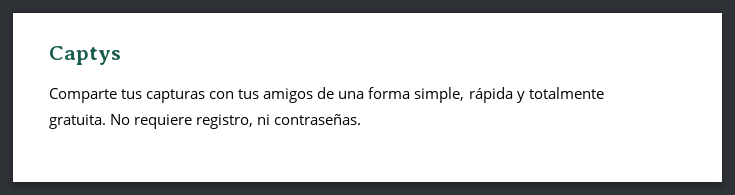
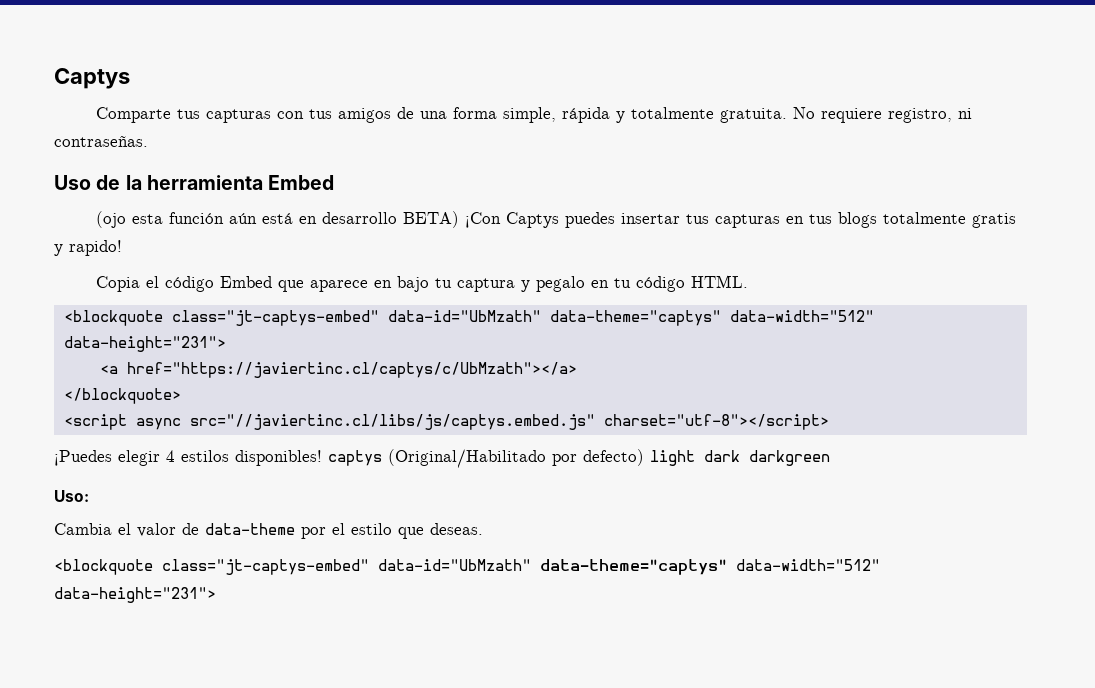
+ Uso de la herramienta Embed
+ (ojo esta función aún está en desarrollo BETA) ¡Con Captys puedes insertar tus capturas en tus blogs totalmente gratis y rapido!
+ Copia el código Embed que aparece en bajo tu captura y pegalo en tu código HTML.
+ <blockquote class="jt-captys-embed" data-id="UbMzath" data-theme="captys" data-width="512" data-height="231">
+ <a href="https://javiertinc.cl/captys/c/UbMzath"></a>
+ </blockquote>
+ <script async src="//javiertinc.cl/libs/js/captys.embed.js" charset="utf-8"></script>
+ ¡Puedes elegir 4 estilos disponibles! captys (Original/Habilitado por defecto) light dark darkgreen
+ Uso:
+ Cambia el valor de data-theme por el estilo que deseas.
+ <blockquote class="jt-captys-embed" data-id="UbMzath" data-theme="captys" data-width="512" data-height="231">

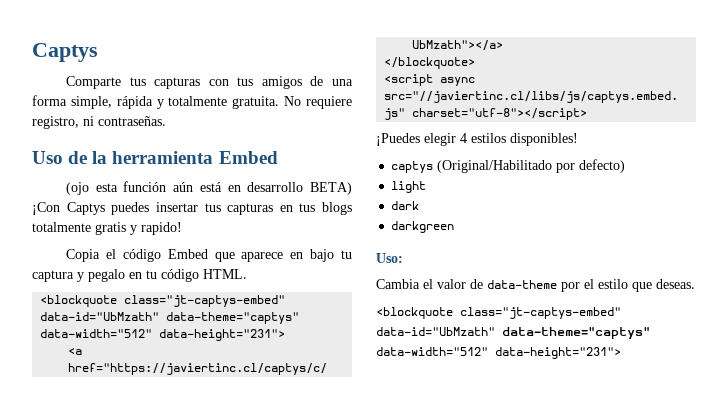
- ¡Puedes elegir 4 estilos disponibles! captys (Original/Habilitado por defecto) light dark darkgreen
+ ¡Puedes elegir 4 estilos disponibles!
+ captys (Original/Habilitado por defecto)
+ light
+ dark
+ darkgreen

